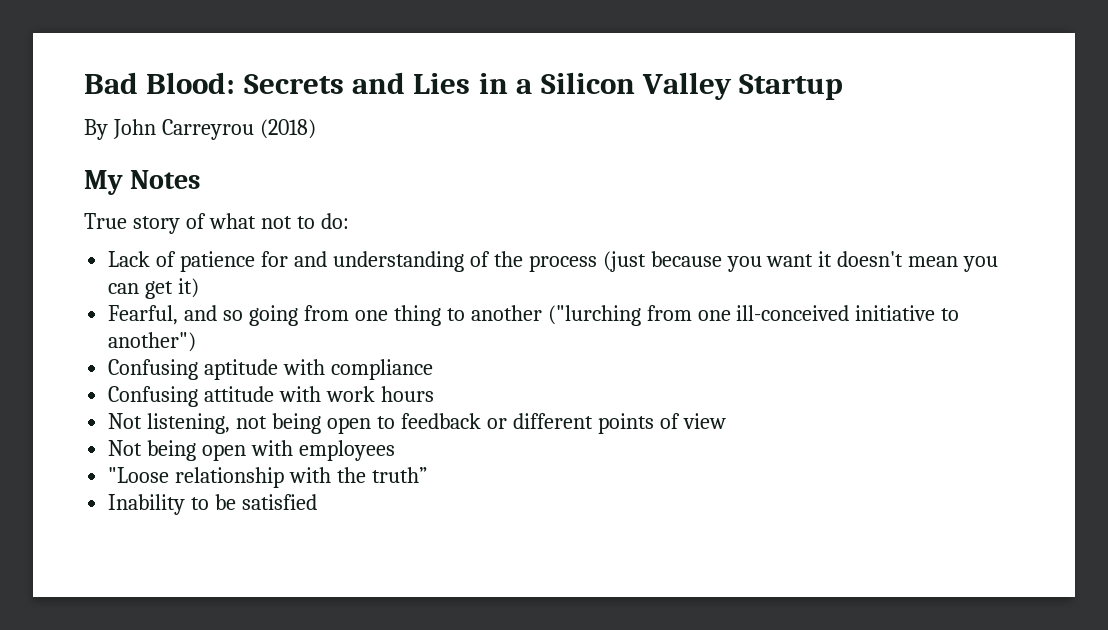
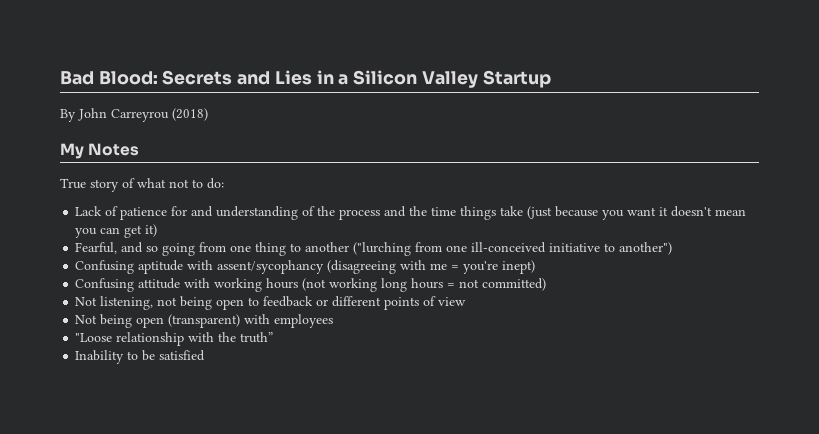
- Lack of patience for and understanding of the process (just because you want it doesn't mean you can get it)
+ Lack of patience for and understanding of the process and the time things take (just because you want it doesn't mean you can get it)
- Confusing aptitude with compliance
+ Confusing aptitude with assent/sycophancy (disagreeing with me = you're inept)
- Confusing attitude with work hours
+ Confusing attitude with working hours (not working long hours = not committed)
- Not being open with employees
+ Not being open (transparent) with employees

